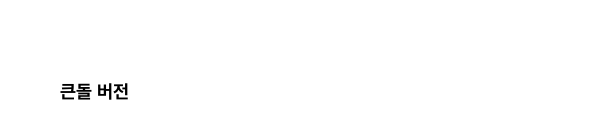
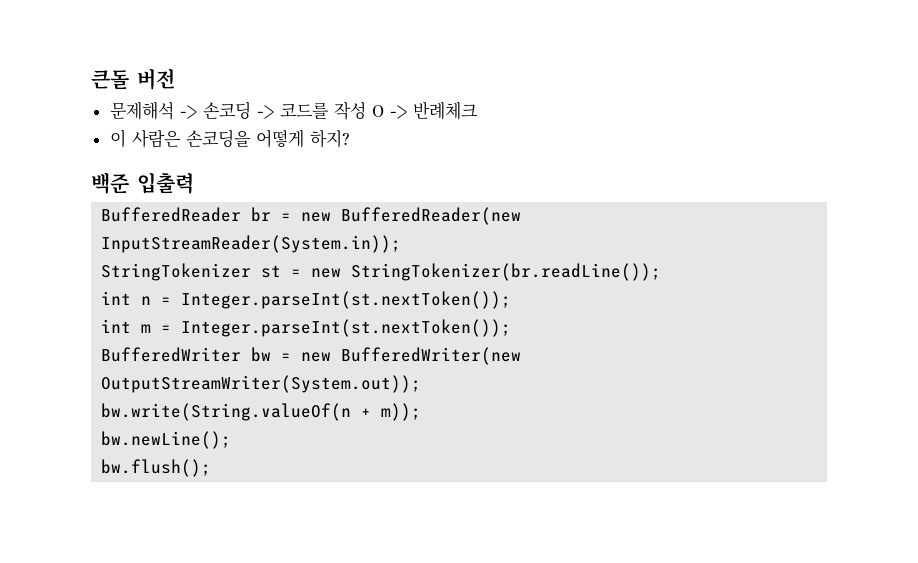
+ 문제해석 -> 손코딩 -> 코드를 작성 O -> 반례체크
+ 이 사람은 손코딩을 어떻게 하지?
+ 백준 입출력
+ BufferedReader br = new BufferedReader(new InputStreamReader(System.in));
+ StringTokenizer st = new StringTokenizer(br.readLine());
+ int n = Integer.parseInt(st.nextToken());
+ int m = Integer.parseInt(st.nextToken());
+ BufferedWriter bw = new BufferedWriter(new OutputStreamWriter(System.out));
+ bw.write(String.valueOf(n + m));
+ bw.newLine();
+ bw.flush();

